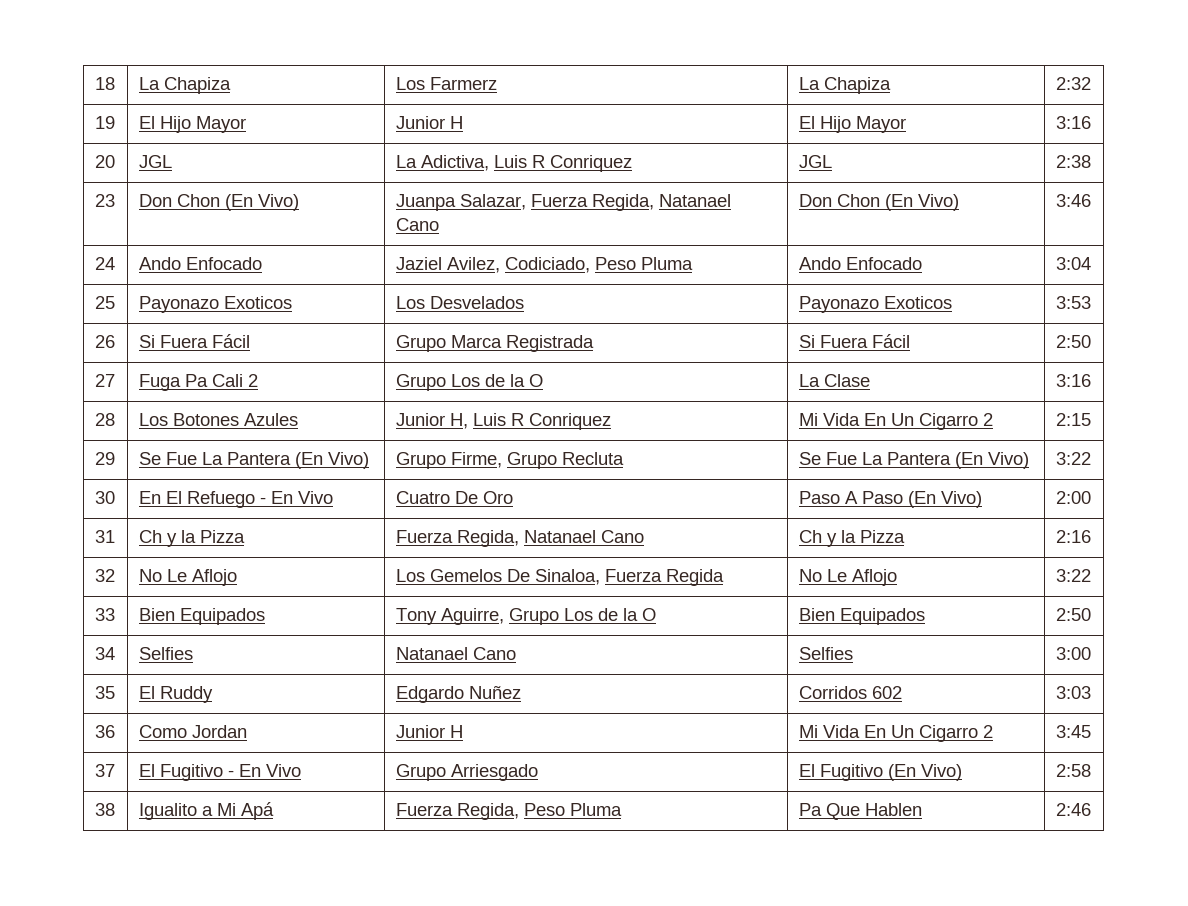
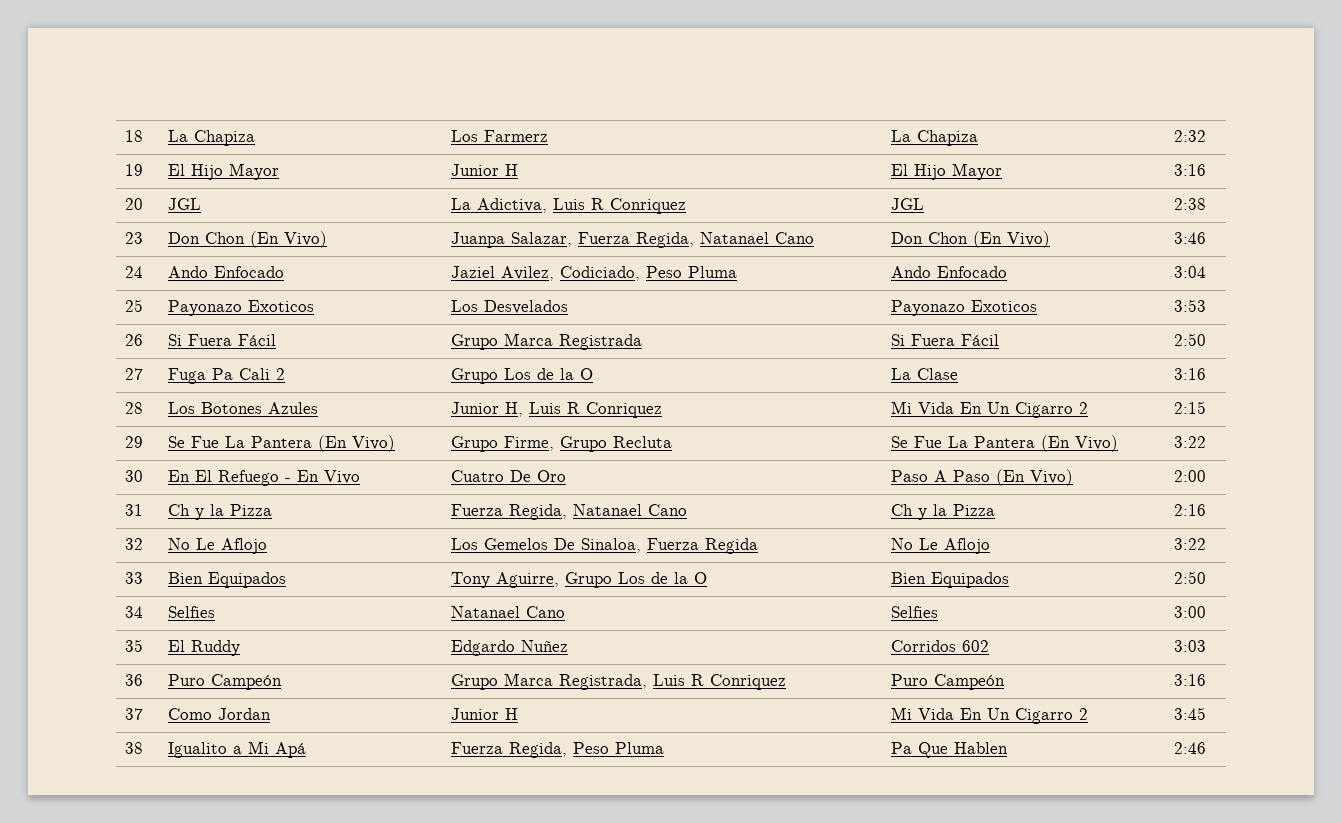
- 36 | Como Jordan | Junior H | Mi Vida En Un Cigarro 2 | 3:45
+ 36 | Puro Campeón | Grupo Marca Registrada, Luis R Conriquez | Puro Campeón | 3:16
+ 37 | Como Jordan | Junior H | Mi Vida En Un Cigarro 2 | 3:45
- 37 | El Fugitivo - En Vivo | Grupo Arriesgado | El Fugitivo (En Vivo) | 2:58

